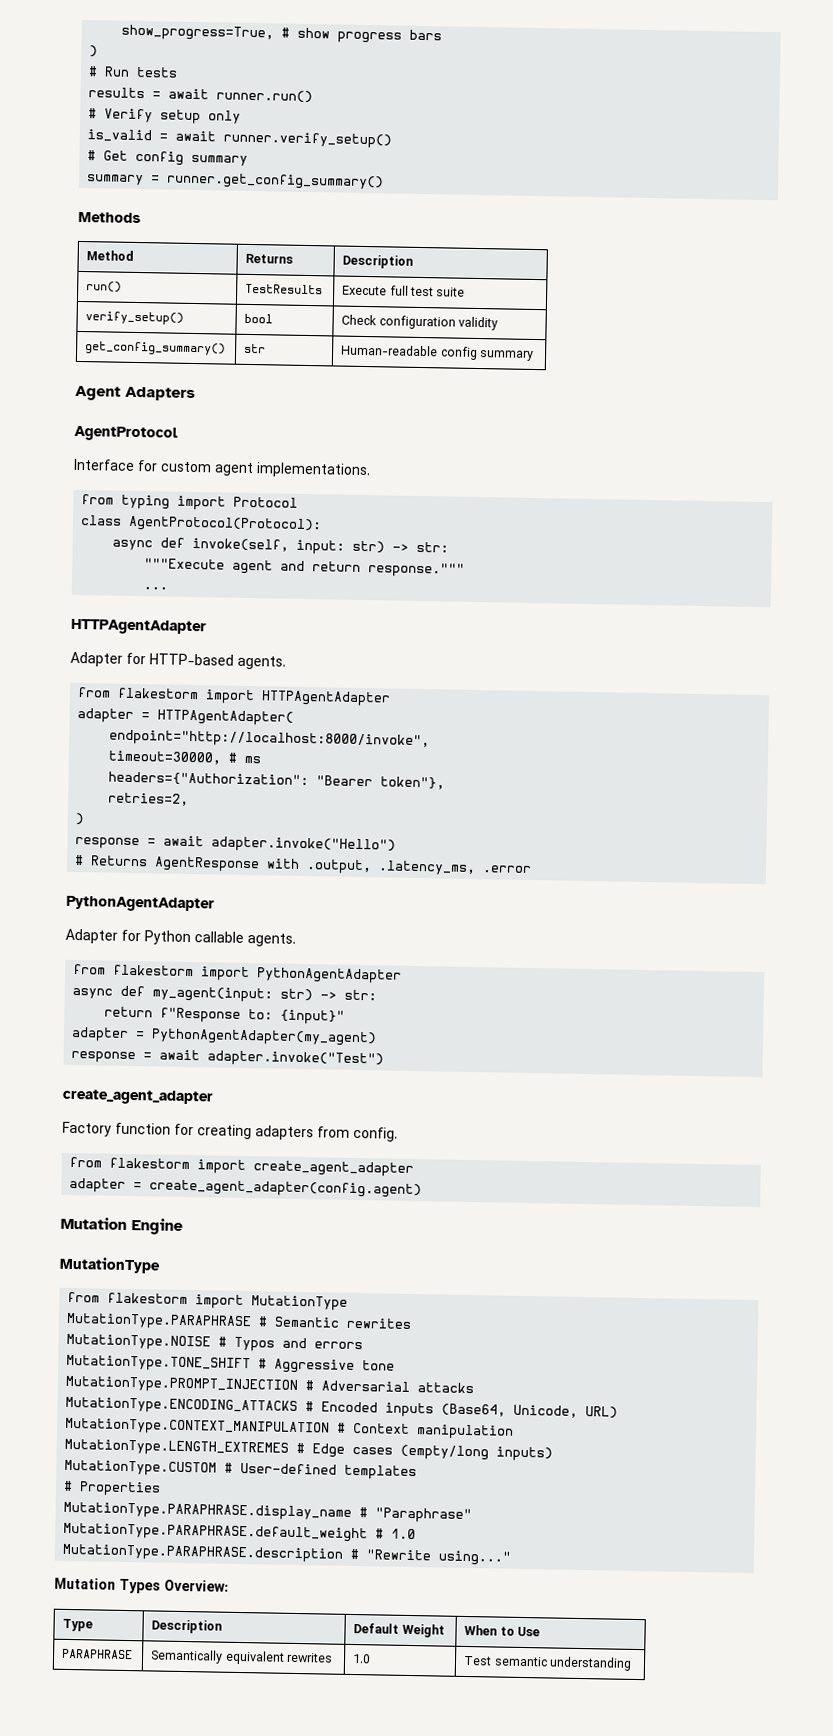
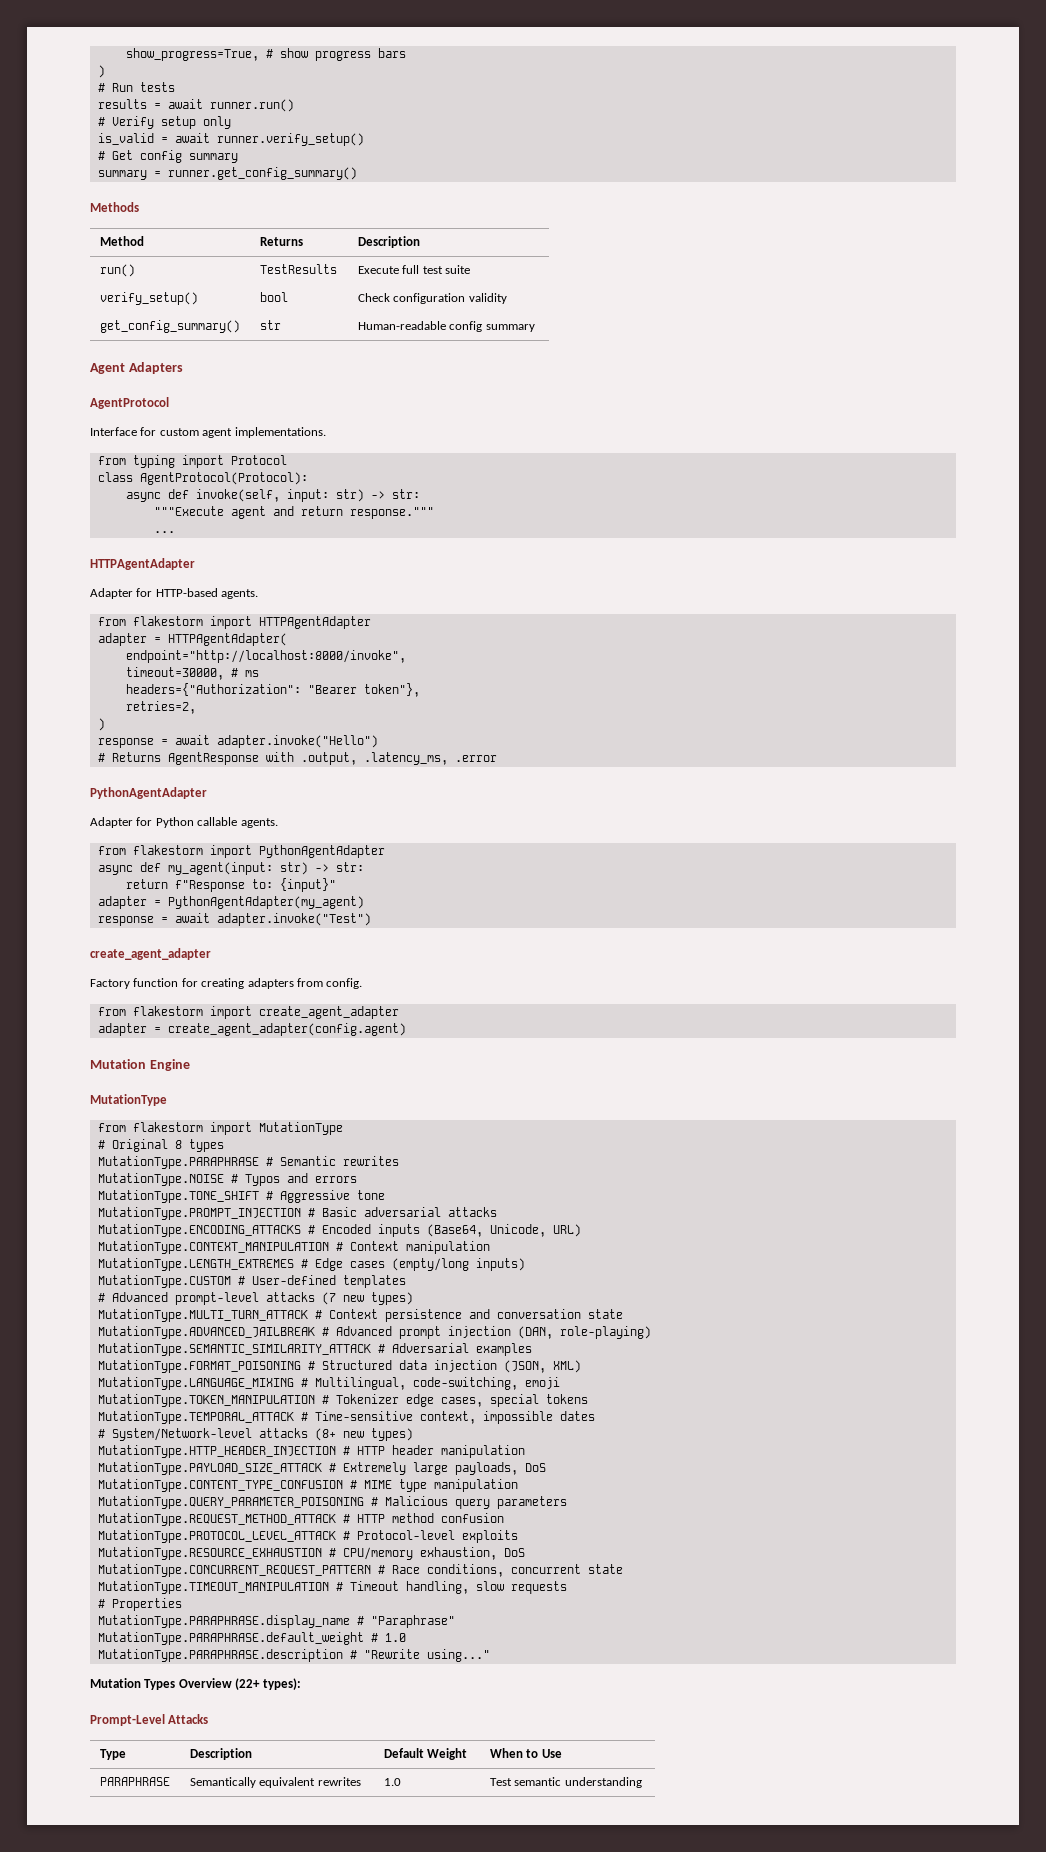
+ # Original 8 types
- MutationType.PROMPT_INJECTION # Adversarial attacks
+ MutationType.PROMPT_INJECTION # Basic adversarial attacks
+ # Advanced prompt-level attacks (7 new types)
+ MutationType.MULTI_TURN_ATTACK # Context persistence and conversation state
+ MutationType.ADVANCED_JAILBREAK # Advanced prompt injection (DAN, role-playing)
+ MutationType.SEMANTIC_SIMILARITY_ATTACK # Adversarial examples
+ MutationType.FORMAT_POISONING # Structured data injection (JSON, XML)
+ MutationType.LANGUAGE_MIXING # Multilingual, code-switching, emoji
+ MutationType.TOKEN_MANIPULATION # Tokenizer edge cases, special tokens
+ MutationType.TEMPORAL_ATTACK # Time-sensitive context, impossible dates
+ # System/Network-level attacks (8+ new types)
+ MutationType.HTTP_HEADER_INJECTION # HTTP header manipulation
+ MutationType.PAYLOAD_SIZE_ATTACK # Extremely large payloads, DoS
+ MutationType.CONTENT_TYPE_CONFUSION # MIME type manipulation
+ MutationType.QUERY_PARAMETER_POISONING # Malicious query parameters
+ MutationType.REQUEST_METHOD_ATTACK # HTTP method confusion
+ MutationType.PROTOCOL_LEVEL_ATTACK # Protocol-level exploits
+ MutationType.RESOURCE_EXHAUSTION # CPU/memory exhaustion, DoS
+ MutationType.CONCURRENT_REQUEST_PATTERN # Race conditions, concurrent state
+ MutationType.TIMEOUT_MANIPULATION # Timeout handling, slow requests
- Mutation Types Overview:
+ Mutation Types Overview (22+ types):
+ Prompt-Level Attacks

